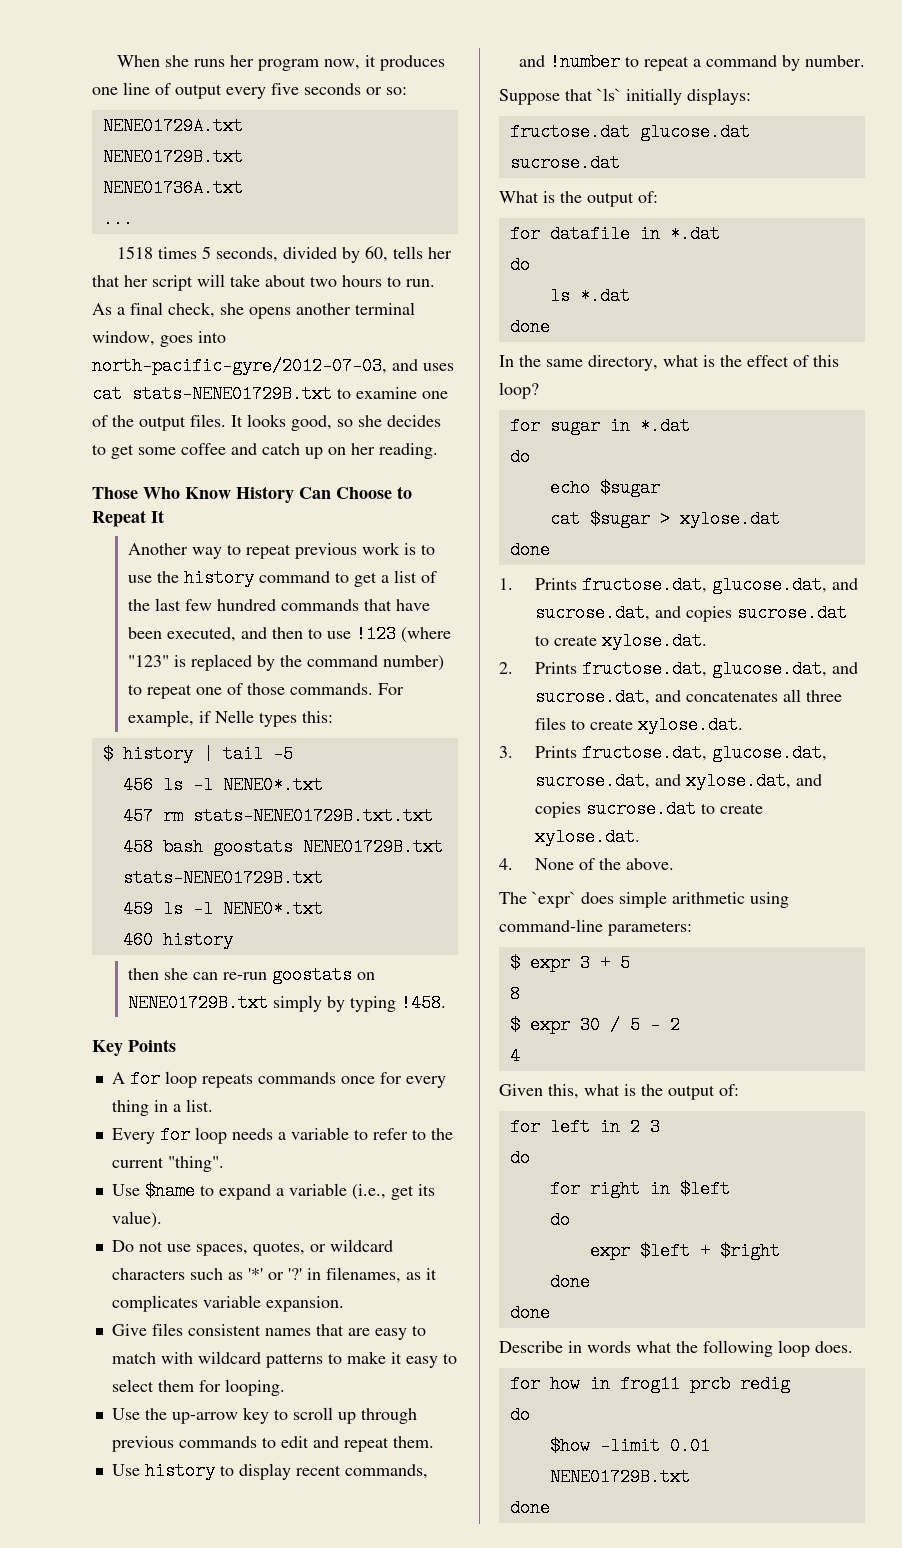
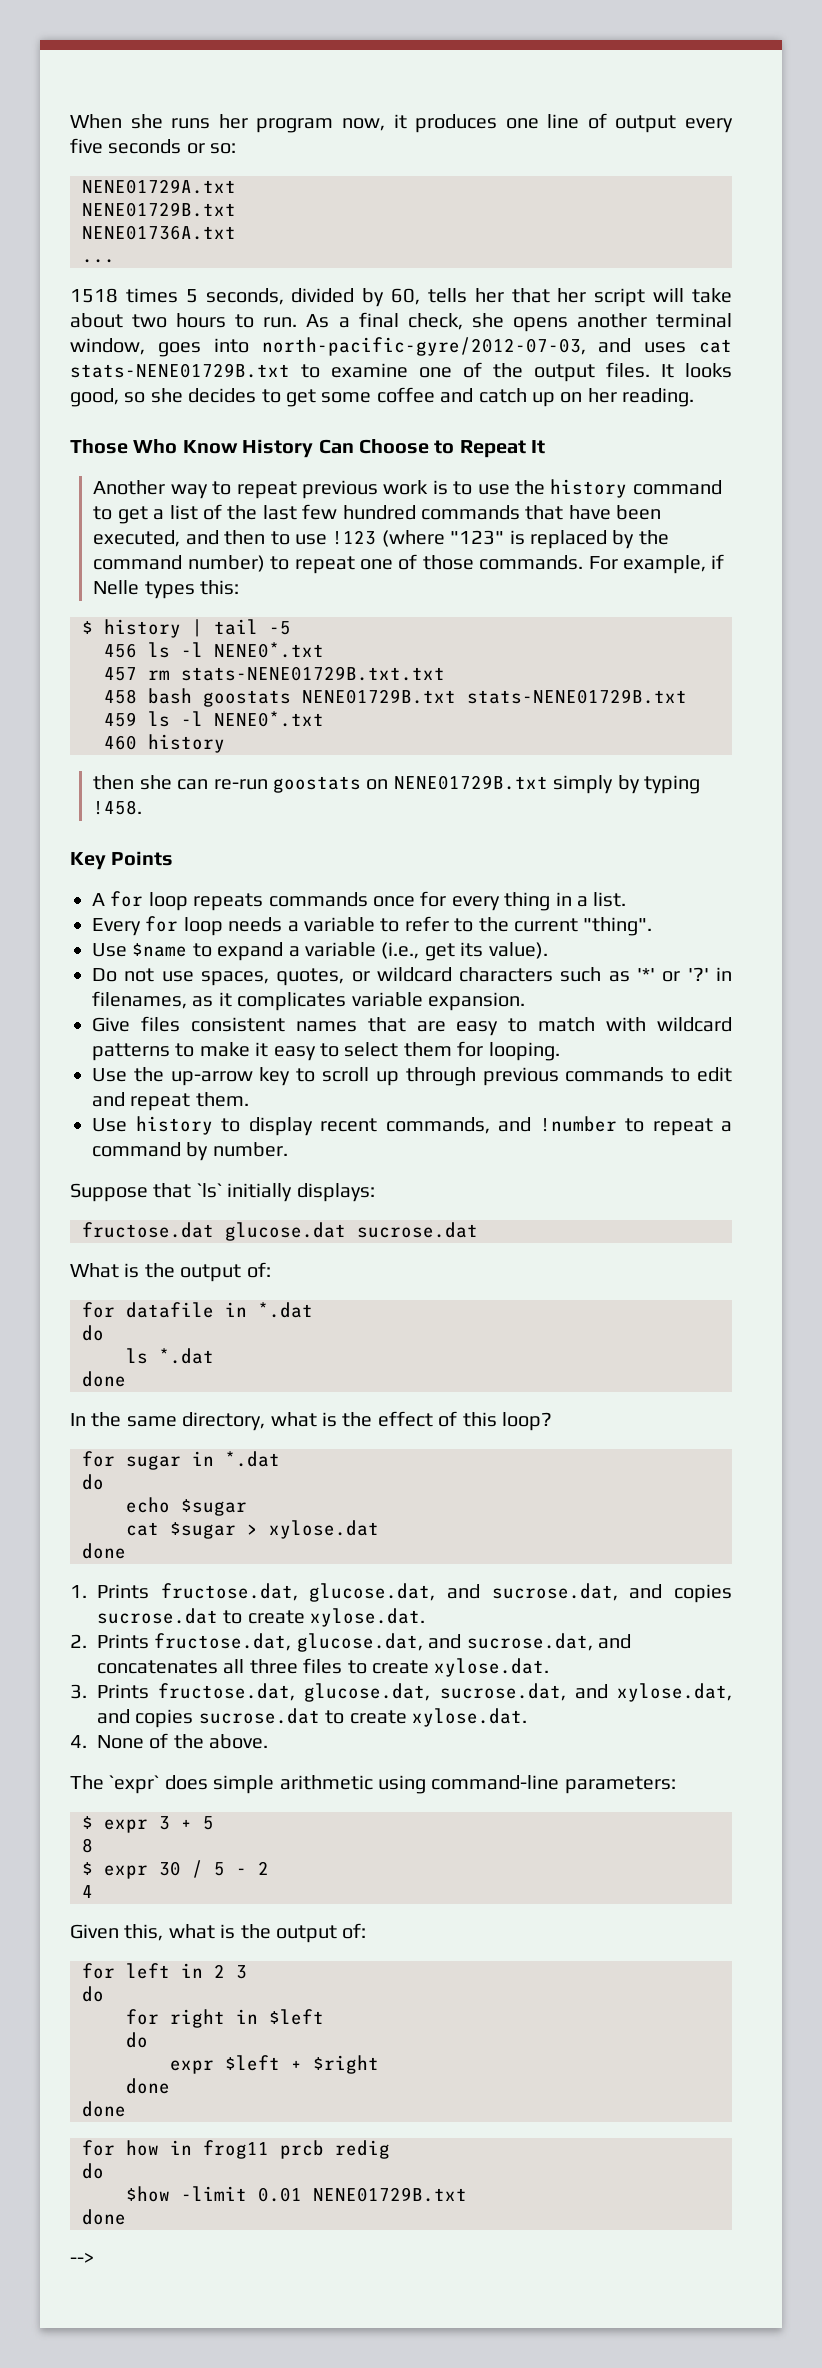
- Describe in words what the following loop does.
+ -->

